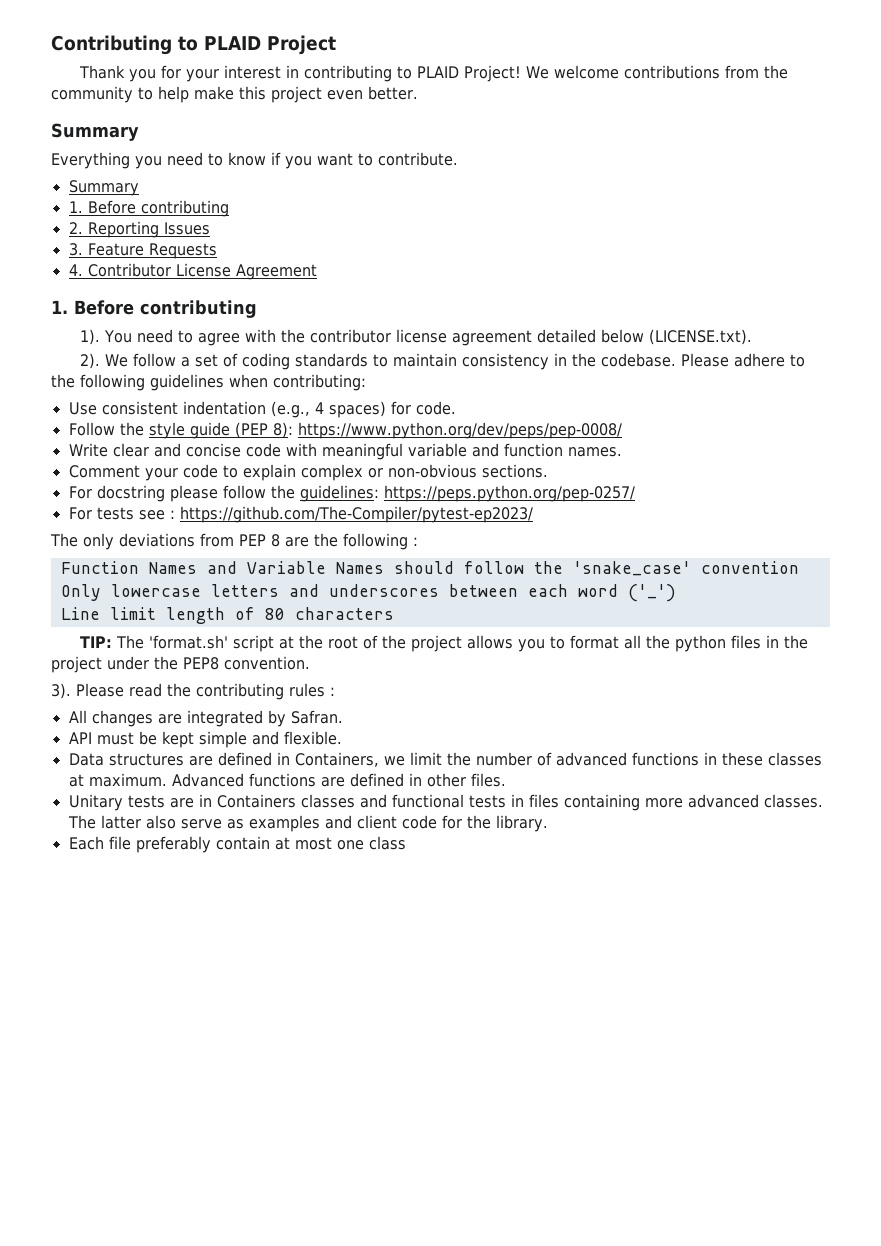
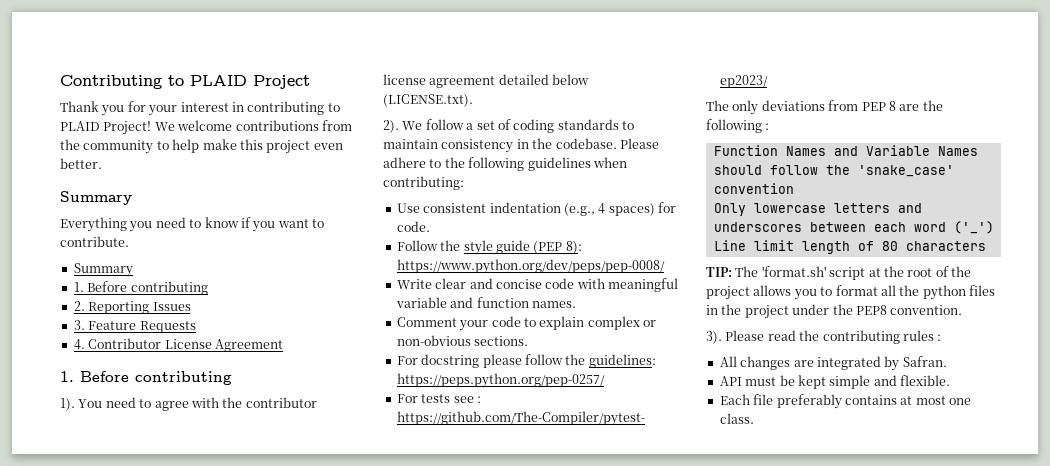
- Data structures are defined in Containers, we limit the number of advanced functions in these classes at maximum. Advanced functions are defined in other files.
- Unitary tests are in Containers classes and functional tests in files containing more advanced classes. The latter also serve as examples and client code for the library.
- Each file preferably contain at most one class
+ Each file preferably contains at most one class.

